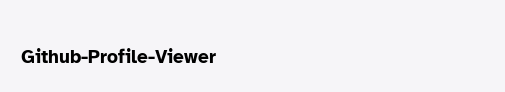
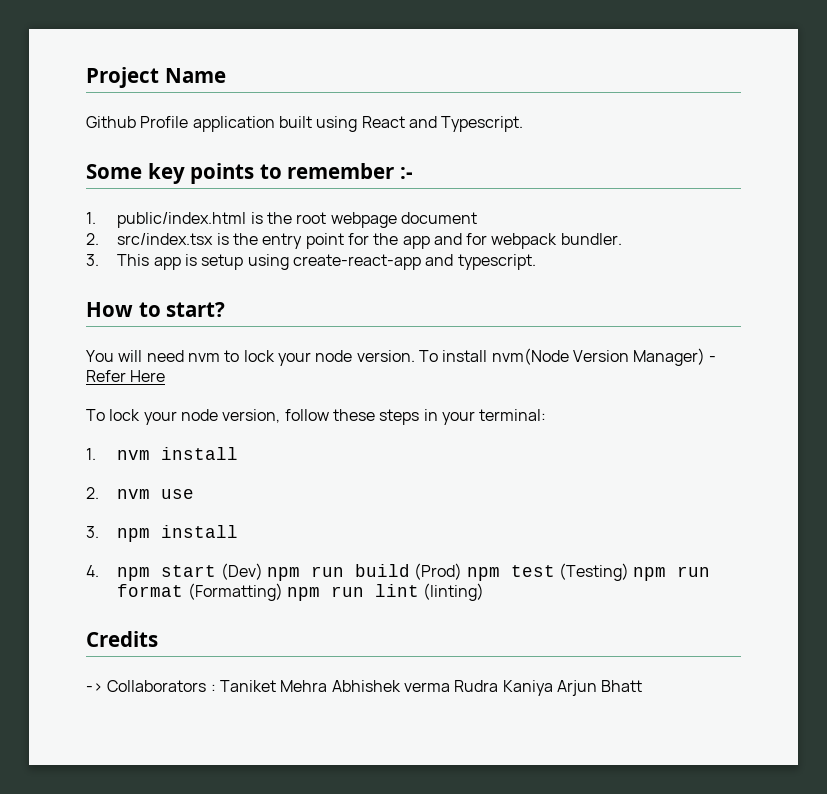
- Github-Profile-Viewer
+ Project Name
+ Github Profile application built using React and Typescript.
+ Some key points to remember :-
+ 1. public/index.html is the root webpage document
+ 2. src/index.tsx is the entry point for the app and for webpack bundler.
+ 3. This app is setup using create-react-app and typescript.
+ How to start?
+ You will need nvm to lock your node version. To install nvm(Node Version Manager) - Refer Here
+ To lock your node version, follow these steps in your terminal:
+ 1. nvm install
+ 2. nvm use
+ 3. npm install
+ 4. npm start (Dev) npm run build (Prod) npm test (Testing) npm run format (Formatting) npm run lint (linting)
+ Credits
+ -> Collaborators : Taniket Mehra Abhishek verma Rudra Kaniya Arjun Bhatt

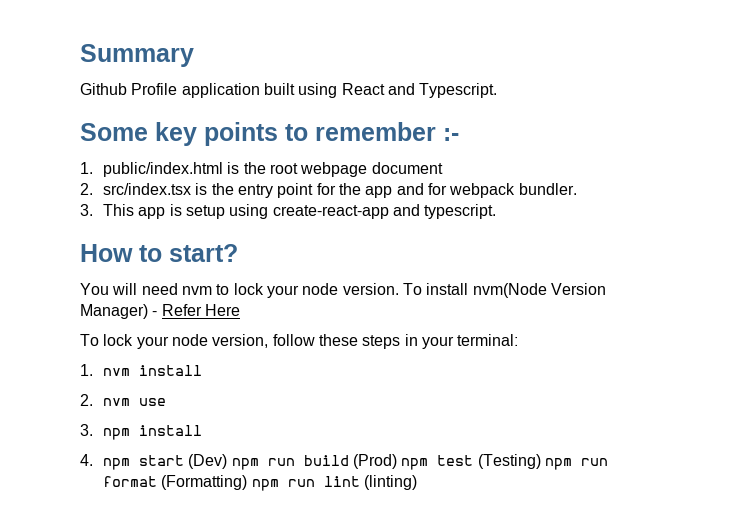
- Project Name
+ Summary
- Credits
- -> Collaborators : Taniket Mehra Abhishek verma Rudra Kaniya Arjun Bhatt

